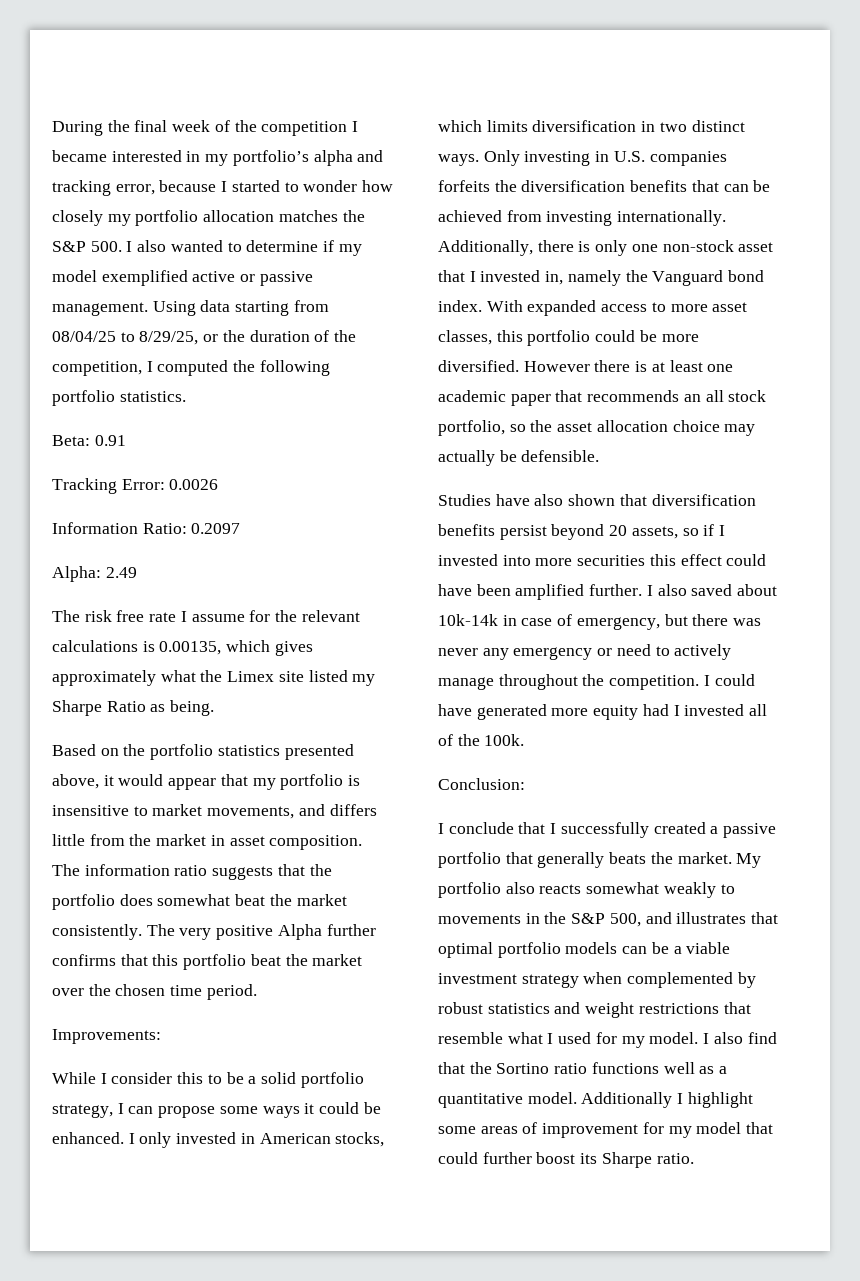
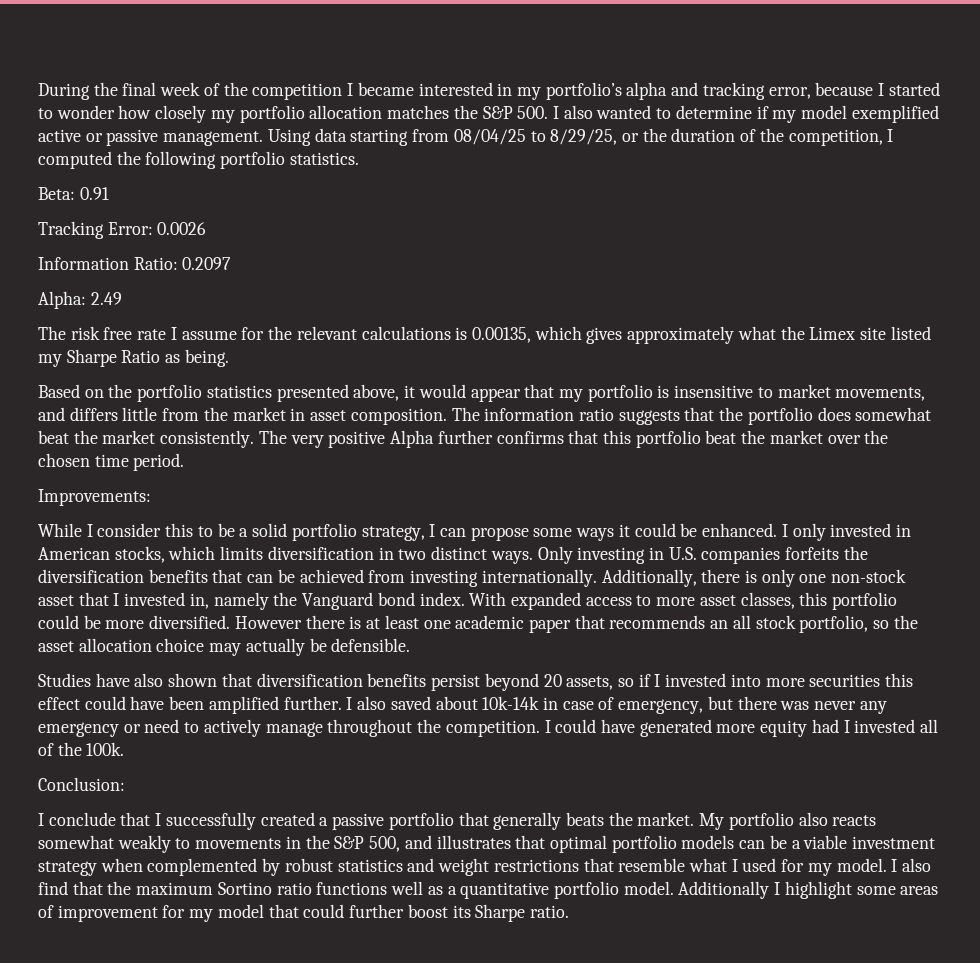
- I also find that the Sortino ratio functions well as a quantitative model.
+ I also find that the maximum Sortino ratio functions well as a quantitative portfolio model.

